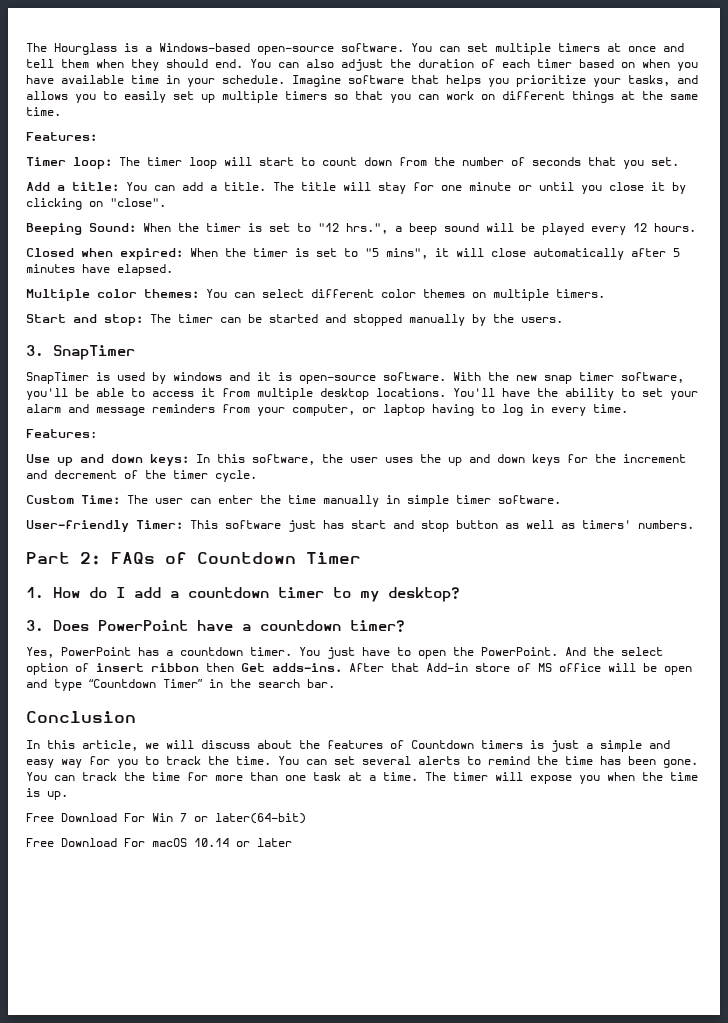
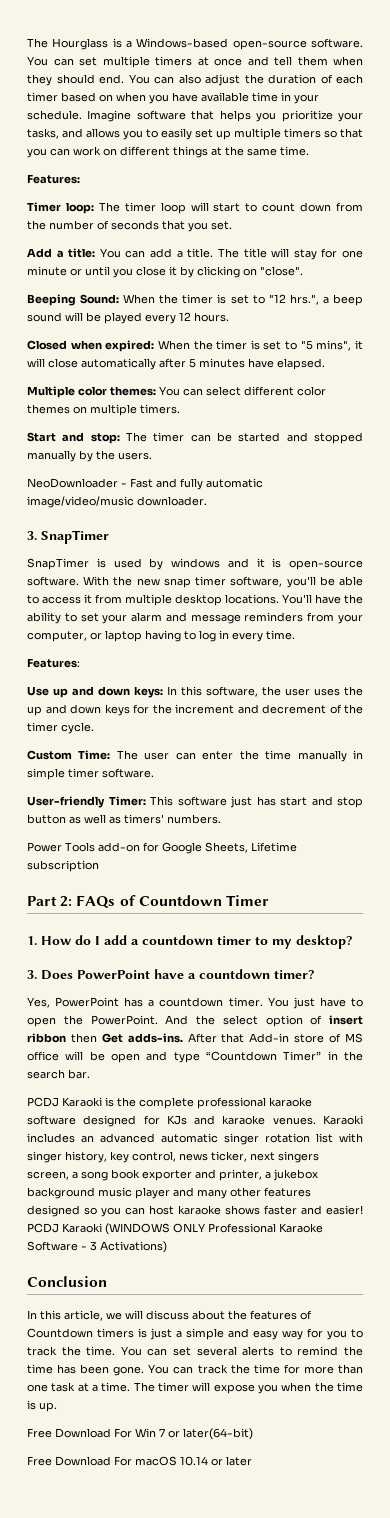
+ NeoDownloader - Fast and fully automatic image/video/music downloader.
+ Power Tools add-on for Google Sheets, Lifetime subscription
+ PCDJ Karaoki is the complete professional karaoke software designed for KJs and karaoke venues. Karaoki includes an advanced automatic singer rotation list with singer history, key control, news ticker, next singers screen, a song book exporter and printer, a jukebox background music player and many other features designed so you can host karaoke shows faster and easier! PCDJ Karaoki (WINDOWS ONLY Professional Karaoke Software - 3 Activations)

